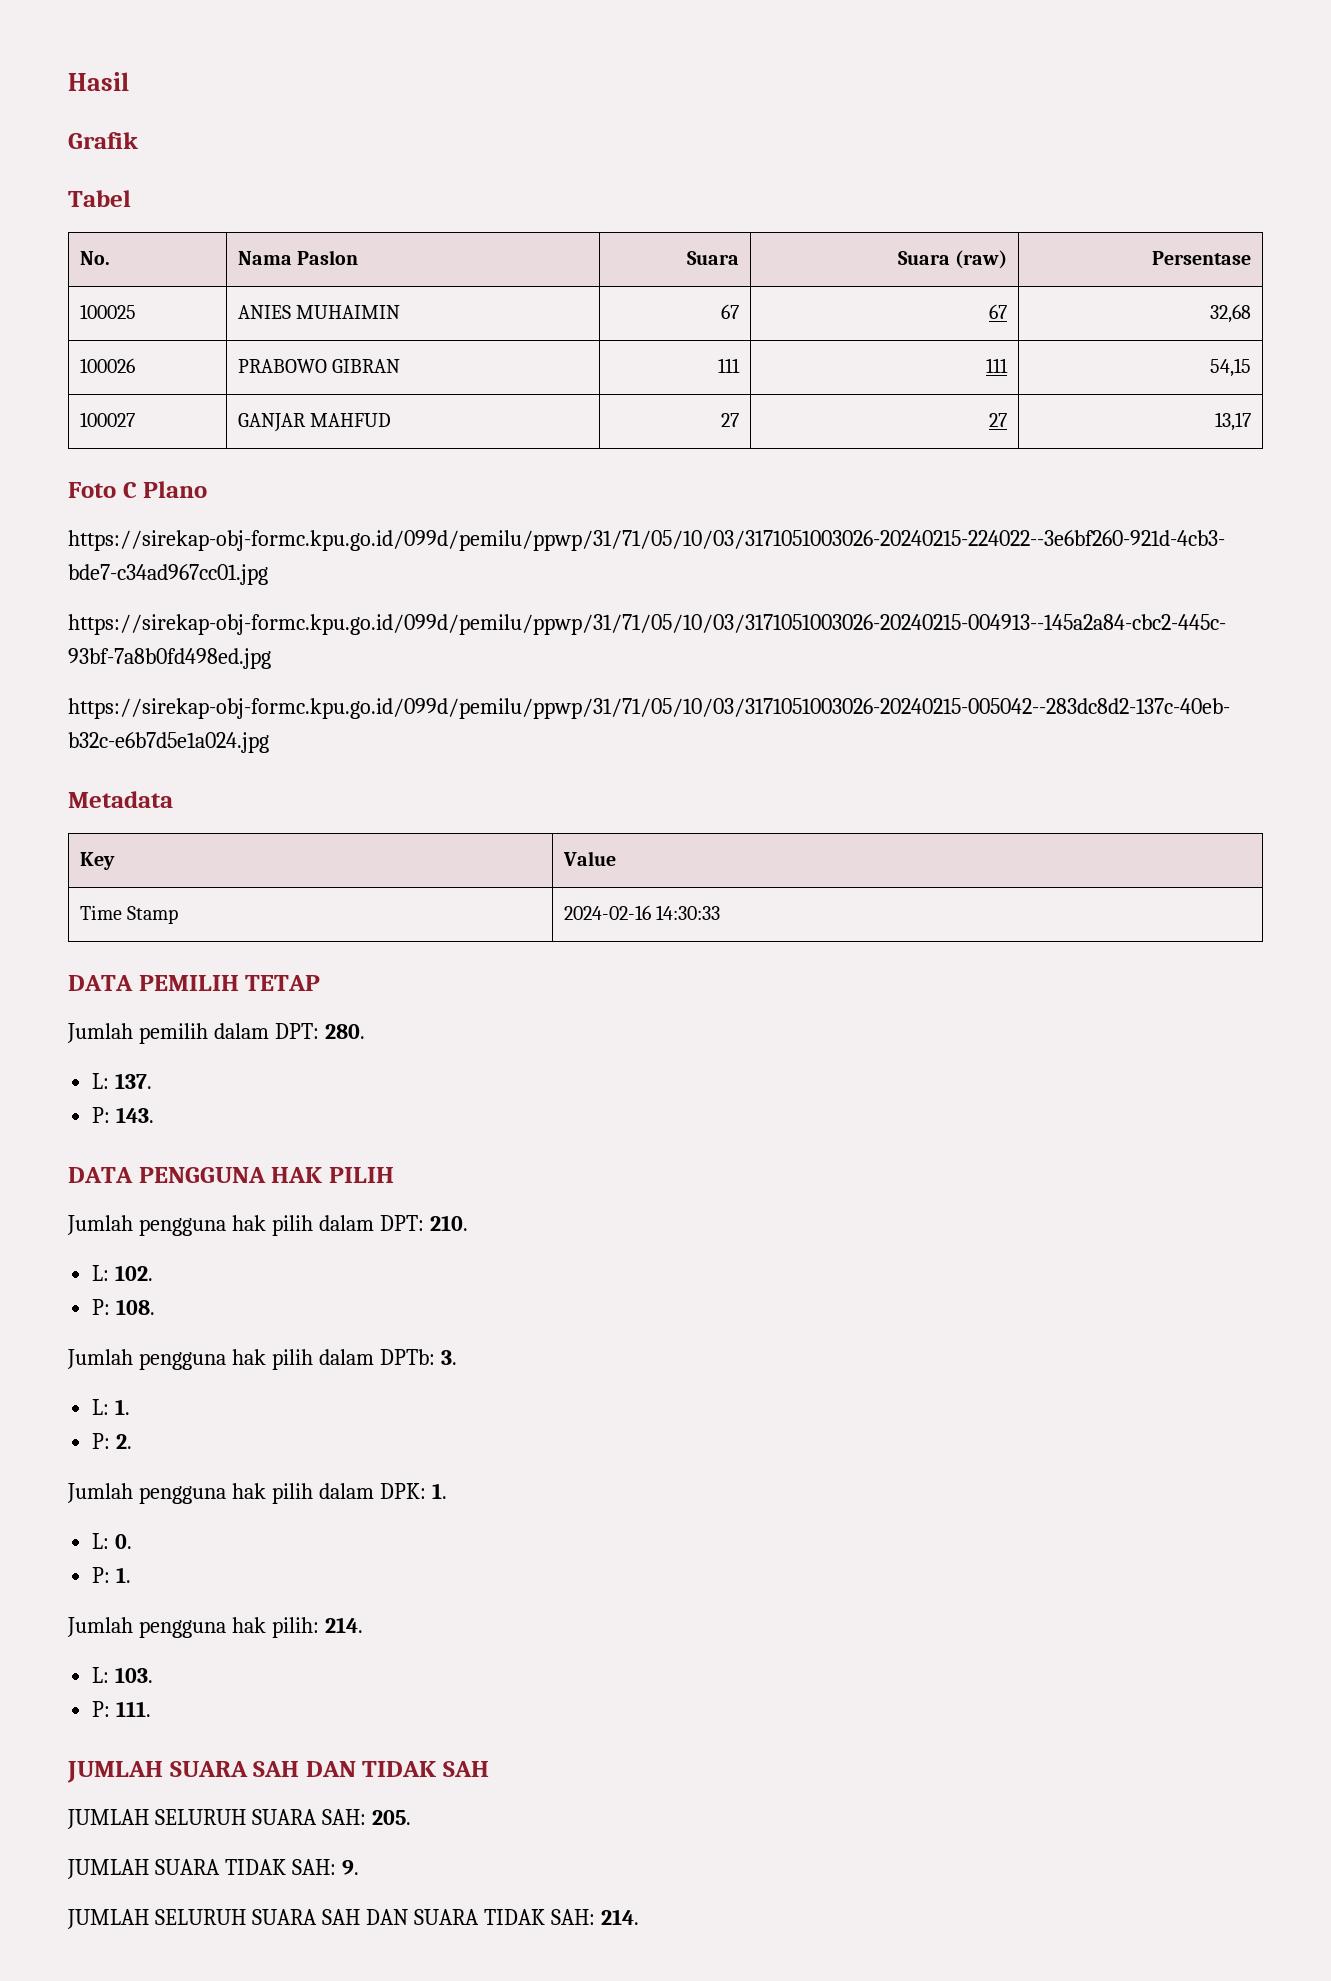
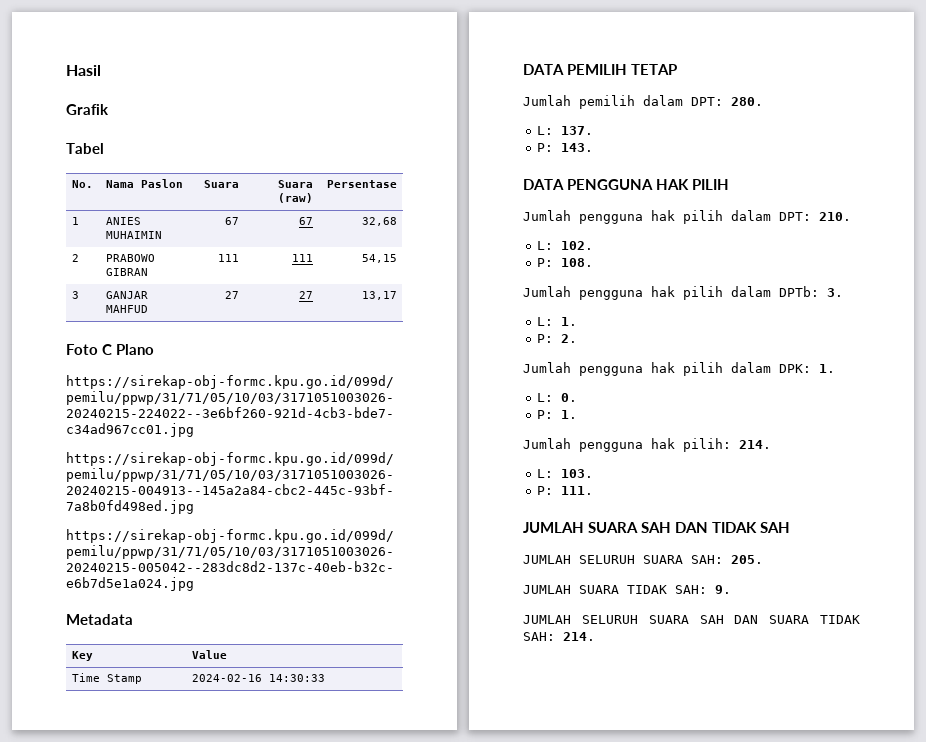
- 100025 | ANIES MUHAIMIN | 67 | 67 | 32,68
+ 1 | ANIES MUHAIMIN | 67 | 67 | 32,68
- 100026 | PRABOWO GIBRAN | 111 | 111 | 54,15
+ 2 | PRABOWO GIBRAN | 111 | 111 | 54,15
- 100027 | GANJAR MAHFUD | 27 | 27 | 13,17
+ 3 | GANJAR MAHFUD | 27 | 27 | 13,17

